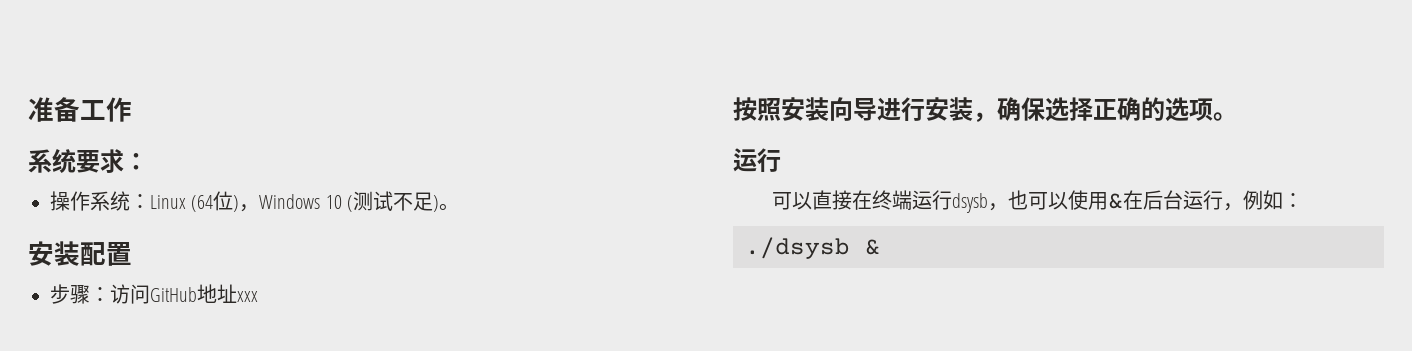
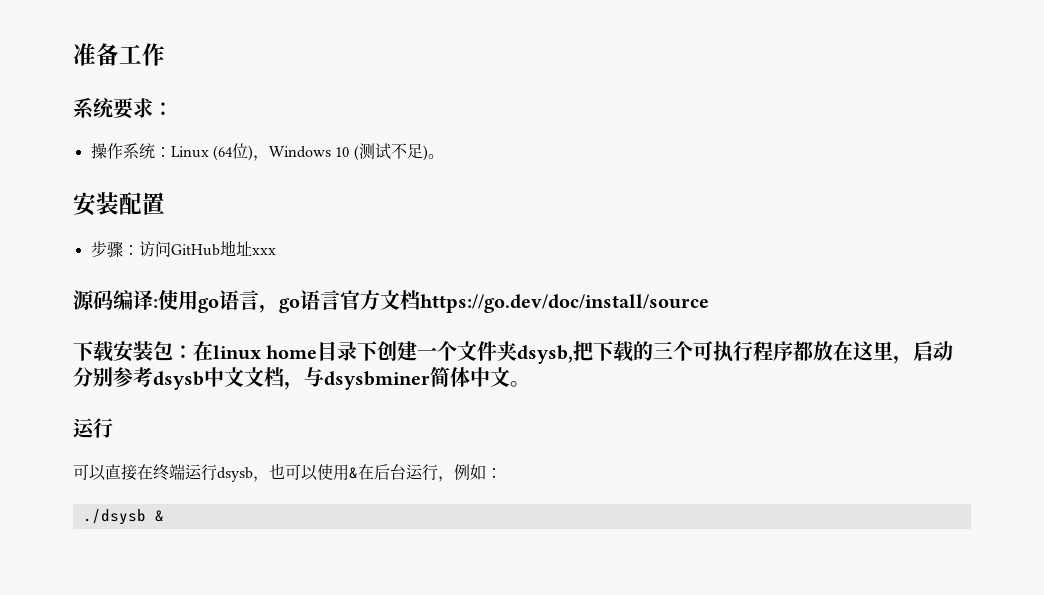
- 按照安装向导进行安装，确保选择正确的选项。
+ 源码编译:使用go语言，go语言官方文档https://go.dev/doc/install/source
+ 下载安装包：在linux home目录下创建一个文件夹dsysb,把下载的三个可执行程序都放在这里，启动分别参考dsysb中文文档，与dsysbminer简体中文。

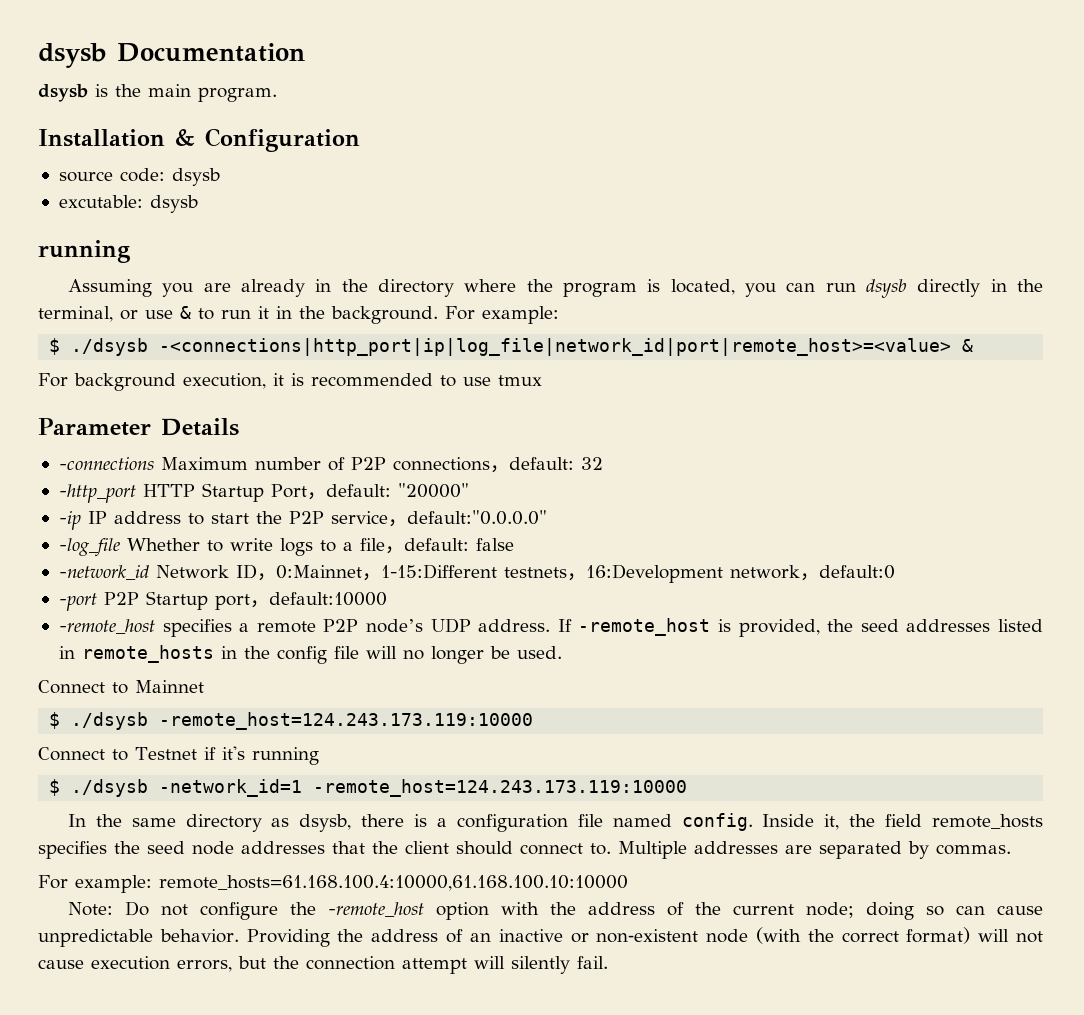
- 准备工作
- 系统要求：
- 操作系统：Linux (64位)，Windows 10 (测试不足)。
- 安装配置
- 步骤：访问GitHub地址xxx
- 源码编译:使用go语言，go语言官方文档https://go.dev/doc/install/source
- 下载安装包：在linux home目录下创建一个文件夹dsysb,把下载的三个可执行程序都放在这里，启动分别参考dsysb中文文档，与dsysbminer简体中文。
- 运行
- 可以直接在终端运行dsysb，也可以使用&在后台运行，例如：
- ./dsysb &
+ dsysb Documentation
+ dsysb is the main program.
+ Installation & Configuration
+ source code: dsysb
+ excutable: dsysb
+ running
+ Assuming you are already in the directory where the program is located, you can run dsysb directly in the terminal, or use & to run it in the background. For example:
+ $ ./dsysb -<connections|http_port|ip|log_file|network_id|port|remote_host>=<value> &
+ For background execution, it is recommended to use tmux
+ Parameter Details
+ -connections Maximum number of P2P connections，default: 32
+ -http_port HTTP Startup Port，default: "20000"
+ -ip IP address to start the P2P service，default:"0.0.0.0"
+ -log_file Whether to write logs to a file，default: false
+ -network_id Network ID，0:Mainnet，1-15:Different testnets，16:Development network，default:0
+ -port P2P Startup port，default:10000
+ -remote_host specifies a remote P2P node’s UDP address. If -remote_host is provided, the seed addresses listed in remote_hosts in the config file will no longer be used.
+ Connect to Mainnet
+ $ ./dsysb -remote_host=124.243.173.119:10000
+ Connect to Testnet if it's running
+ $ ./dsysb -network_id=1 -remote_host=124.243.173.119:10000
+ In the same directory as dsysb, there is a configuration file named config. Inside it, the field remote_hosts specifies the seed node addresses that the client should connect to. Multiple addresses are separated by commas.
+ For example: remote_hosts=61.168.100.4:10000,61.168.100.10:10000
+ Note: Do not configure the -remote_host option with the address of the current node; doing so can cause unpredictable behavior. Providing the address of an inactive or non‑existent node (with the correct format) will not cause execution errors, but the connection attempt will silently fail.

